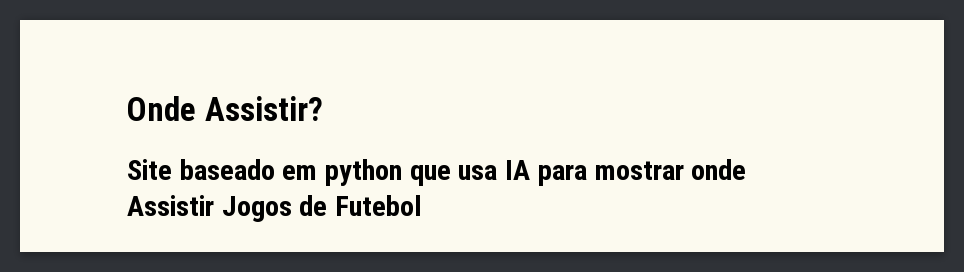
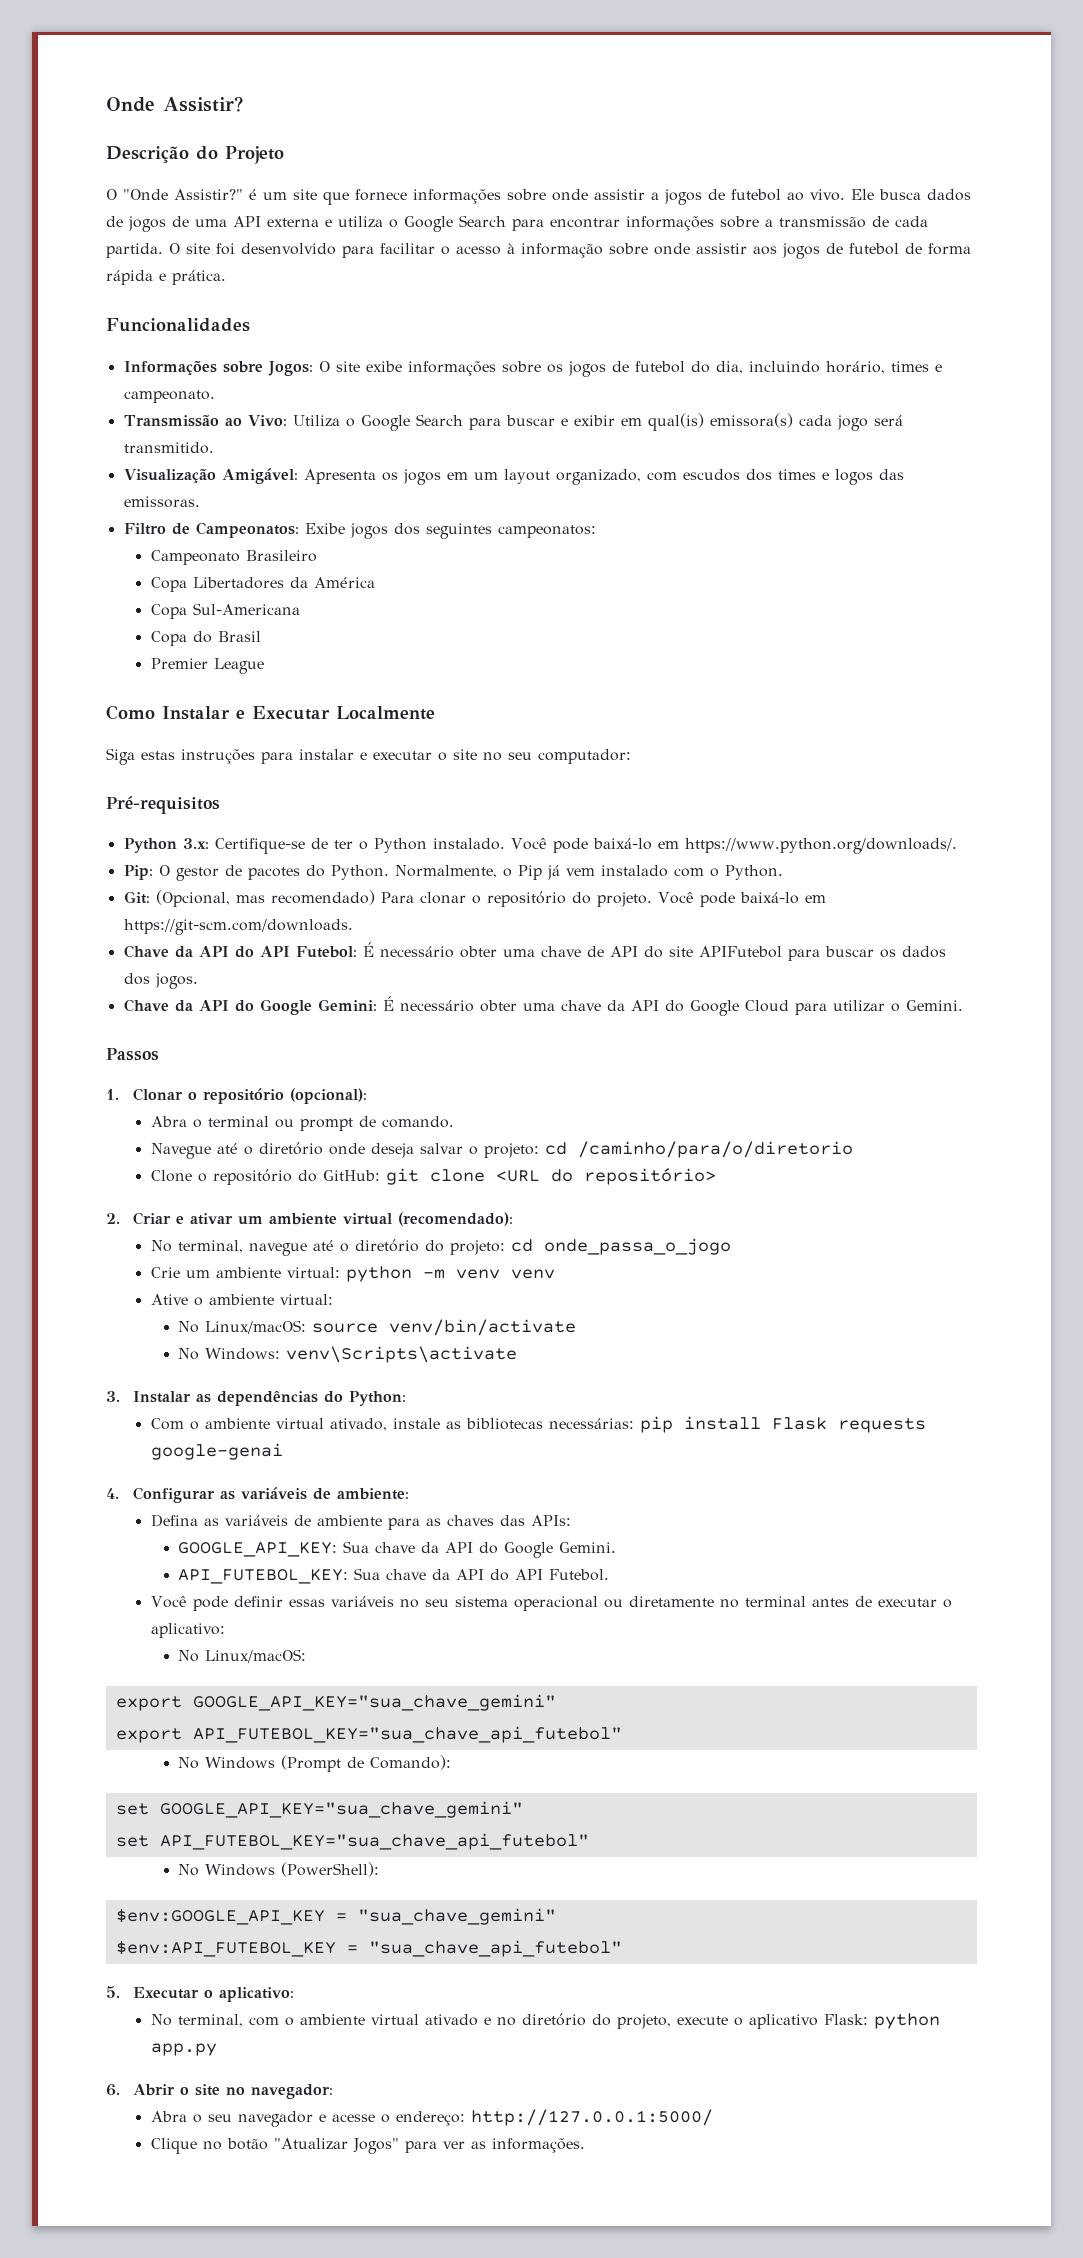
- Site baseado em python que usa IA para mostrar onde Assistir Jogos de Futebol
+ Descrição do Projeto
+ O "Onde Assistir?" é um site que fornece informações sobre onde assistir a jogos de futebol ao vivo. Ele busca dados de jogos de uma API externa e utiliza o Google Search para encontrar informações sobre a transmissão de cada partida. O site foi desenvolvido para facilitar o acesso à informação sobre onde assistir aos jogos de futebol de forma rápida e prática.
+ Funcionalidades
+ Informações sobre Jogos: O site exibe informações sobre os jogos de futebol do dia, incluindo horário, times e campeonato.
+ Transmissão ao Vivo: Utiliza o Google Search para buscar e exibir em qual(is) emissora(s) cada jogo será transmitido.
+ Visualização Amigável: Apresenta os jogos em um layout organizado, com escudos dos times e logos das emissoras.
+ Filtro de Campeonatos: Exibe jogos dos seguintes campeonatos:
+ Campeonato Brasileiro
+ Copa Libertadores da América
+ Copa Sul-Americana
+ Copa do Brasil
+ Premier League
+ Como Instalar e Executar Localmente
+ Siga estas instruções para instalar e executar o site no seu computador:
+ Pré-requisitos
+ Python 3.x: Certifique-se de ter o Python instalado. Você pode baixá-lo em https://www.python.org/downloads/.
+ Pip: O gestor de pacotes do Python. Normalmente, o Pip já vem instalado com o Python.
+ Git: (Opcional, mas recomendado) Para clonar o repositório do projeto. Você pode baixá-lo em https://git-scm.com/downloads.
+ Chave da API do API Futebol: É necessário obter uma chave de API do site APIFutebol para buscar os dados dos jogos.
+ Chave da API do Google Gemini: É necessário obter uma chave da API do Google Cloud para utilizar o Gemini.
+ Passos
+ 1. Clonar o repositório (opcional):
+ Abra o terminal ou prompt de comando.
+ Navegue até o diretório onde deseja salvar o projeto: cd /caminho/para/o/diretorio
+ Clone o repositório do GitHub: git clone <URL do repositório>
+ 2. Criar e ativar um ambiente virtual (recomendado):
+ No terminal, navegue até o diretório do projeto: cd onde_passa_o_jogo
+ Crie um ambiente virtual: python -m venv venv
+ Ative o ambiente virtual:
+ No Linux/macOS: source venv/bin/activate
+ No Windows: venv\Scripts\activate
+ 3. Instalar as dependências do Python:
+ Com o ambiente virtual ativado, instale as bibliotecas necessárias: pip install Flask requests google-genai
+ 4. Configurar as variáveis de ambiente:
+ Defina as variáveis de ambiente para as chaves das APIs:
+ GOOGLE_API_KEY: Sua chave da API do Google Gemini.
+ API_FUTEBOL_KEY: Sua chave da API do API Futebol.
+ Você pode definir essas variáveis no seu sistema operacional ou diretamente no terminal antes de executar o aplicativo:
+ No Linux/macOS:
+ export GOOGLE_API_KEY="sua_chave_gemini"
+ export API_FUTEBOL_KEY="sua_chave_api_futebol"
+ No Windows (Prompt de Comando):
+ set GOOGLE_API_KEY="sua_chave_gemini"
+ set API_FUTEBOL_KEY="sua_chave_api_futebol"
+ No Windows (PowerShell):
+ $env:GOOGLE_API_KEY = "sua_chave_gemini"
+ $env:API_FUTEBOL_KEY = "sua_chave_api_futebol"
+ 5. Executar o aplicativo:
+ No terminal, com o ambiente virtual ativado e no diretório do projeto, execute o aplicativo Flask: python app.py
+ 6. Abrir o site no navegador:
+ Abra o seu navegador e acesse o endereço: http://127.0.0.1:5000/
+ Clique no botão "Atualizar Jogos" para ver as informações.

